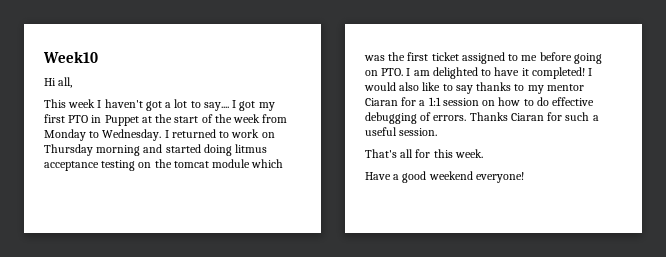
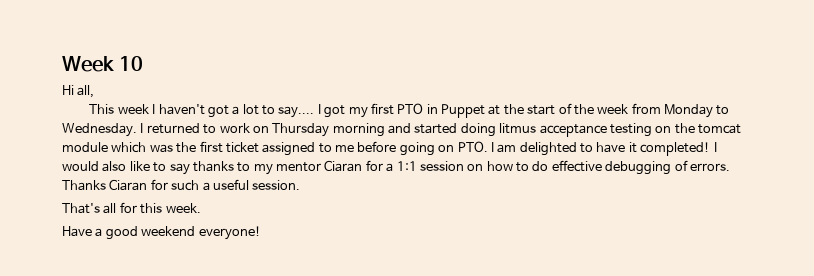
- Week10
+ Week 10

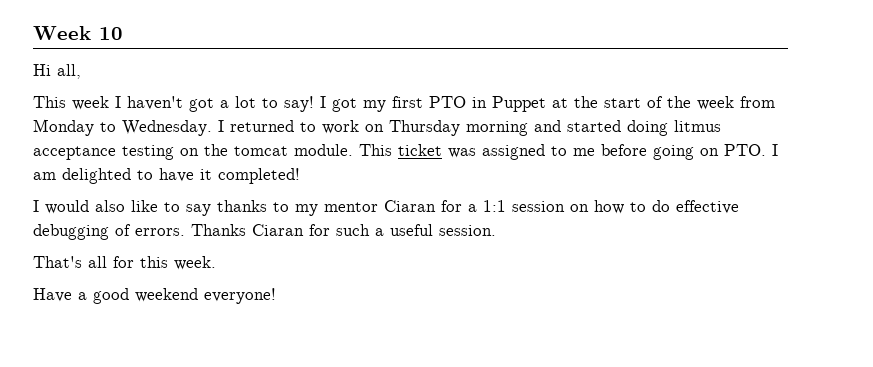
- This week I haven't got a lot to say....
+ This week I haven't got a lot to say!
- I returned to work on Thursday morning and started doing litmus acceptance testing on the tomcat module which was the first ticket assigned to me before going on PTO. I am delighted to have it completed! I would also like to say thanks to my mentor Ciaran for a 1:1 session on how to do effective debugging of errors.
+ I returned to work on Thursday morning and started doing litmus acceptance testing on the tomcat module. This ticket was assigned to me before going on PTO. I am delighted to have it completed!
+ I would also like to say thanks to my mentor Ciaran for a 1:1 session on how to do effective debugging of errors.

